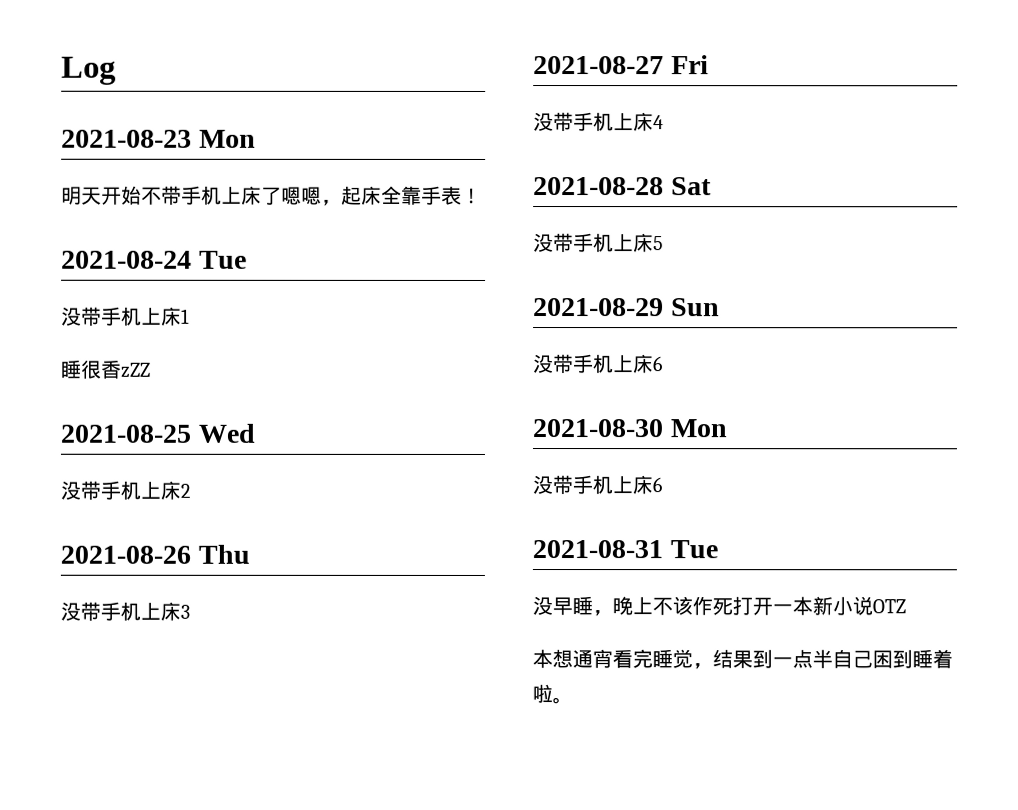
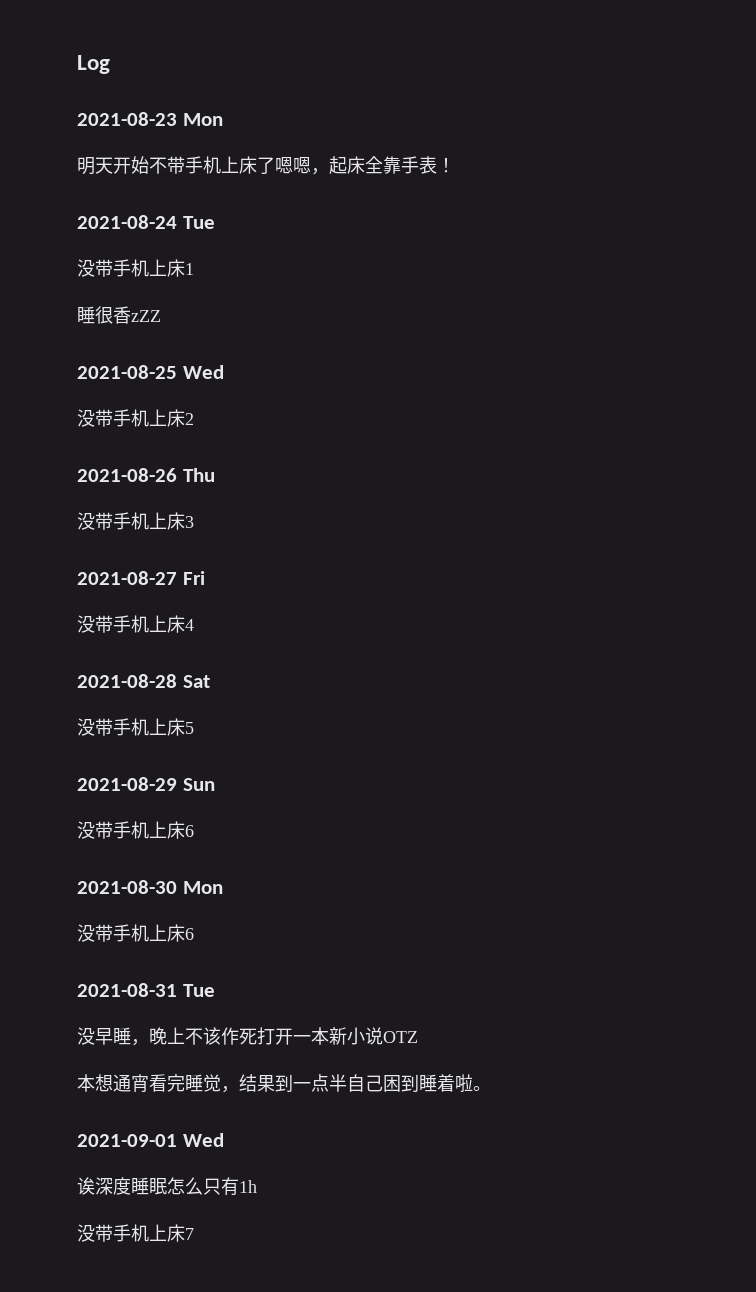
+ 2021-09-01 Wed
+ 诶深度睡眠怎么只有1h
+ 没带手机上床7

